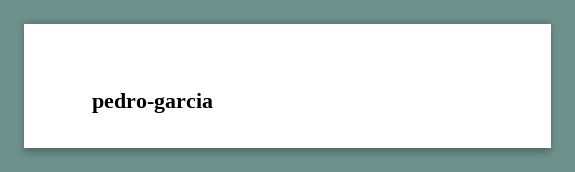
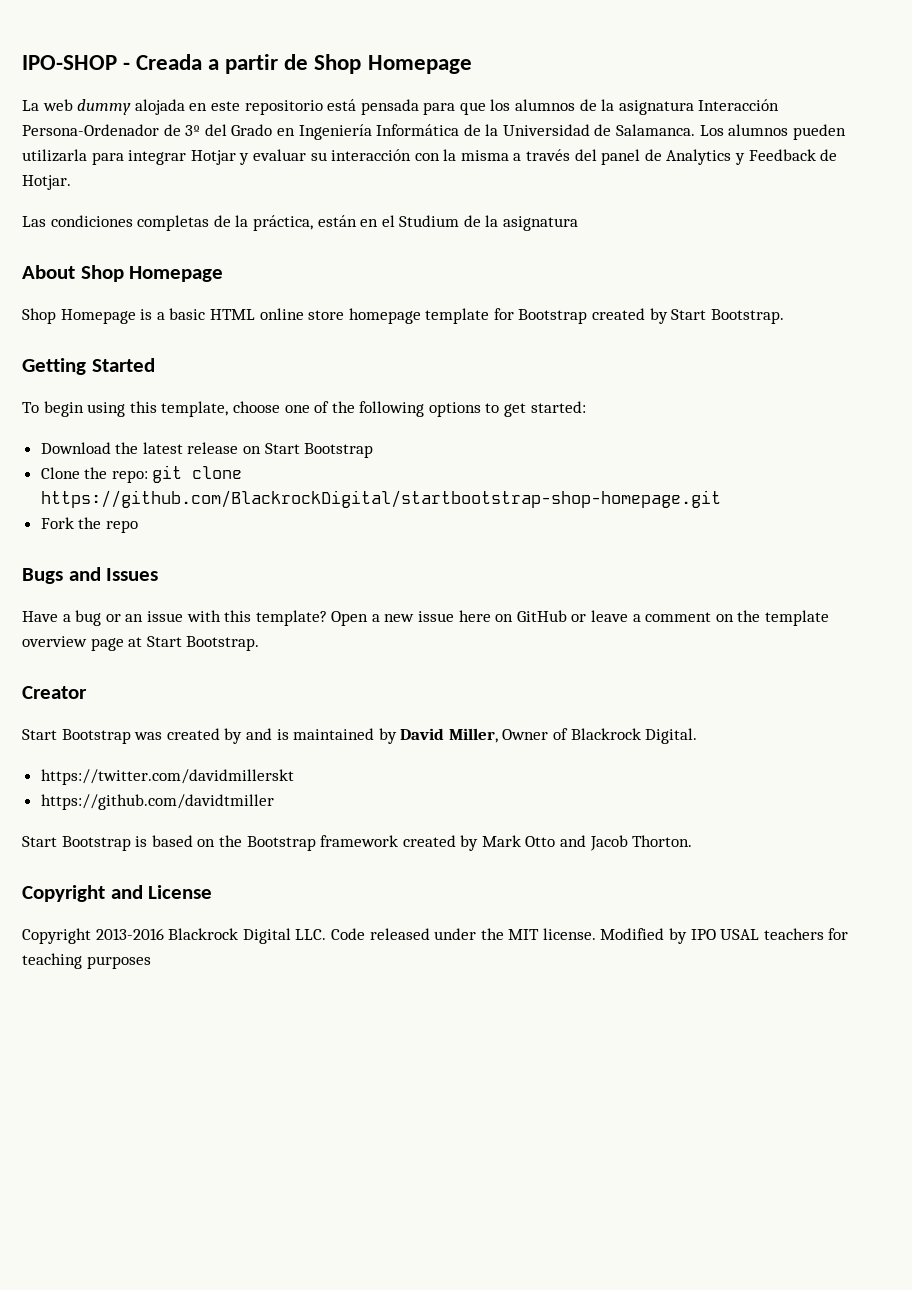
- pedro-garcia
+ IPO-SHOP - Creada a partir de Shop Homepage
+ La web dummy alojada en este repositorio está pensada para que los alumnos de la asignatura Interacción Persona-Ordenador de 3º del Grado en Ingeniería Informática de la Universidad de Salamanca. Los alumnos pueden utilizarla para integrar Hotjar y evaluar su interacción con la misma a través del panel de Analytics y Feedback de Hotjar.
+ Las condiciones completas de la práctica, están en el Studium de la asignatura
+ About Shop Homepage
+ Shop Homepage is a basic HTML online store homepage template for Bootstrap created by Start Bootstrap.
+ Getting Started
+ To begin using this template, choose one of the following options to get started:
+ Download the latest release on Start Bootstrap
+ Clone the repo: git clone https://github.com/BlackrockDigital/startbootstrap-shop-homepage.git
+ Fork the repo
+ Bugs and Issues
+ Have a bug or an issue with this template? Open a new issue here on GitHub or leave a comment on the template overview page at Start Bootstrap.
+ Creator
+ Start Bootstrap was created by and is maintained by David Miller, Owner of Blackrock Digital.
+ https://twitter.com/davidmillerskt
+ https://github.com/davidtmiller
+ Start Bootstrap is based on the Bootstrap framework created by Mark Otto and Jacob Thorton.
+ Copyright and License
+ Copyright 2013-2016 Blackrock Digital LLC. Code released under the MIT license. Modified by IPO USAL teachers for teaching purposes

